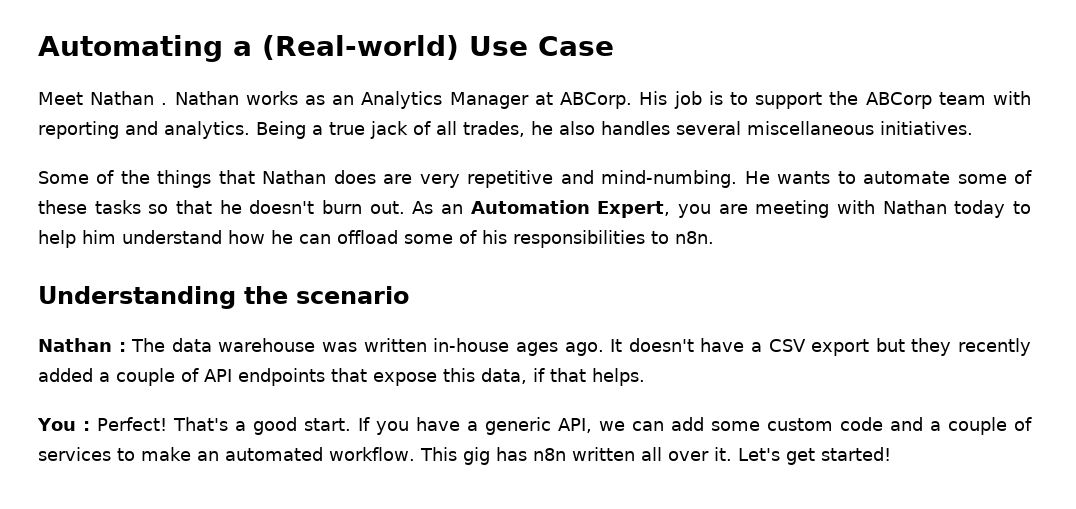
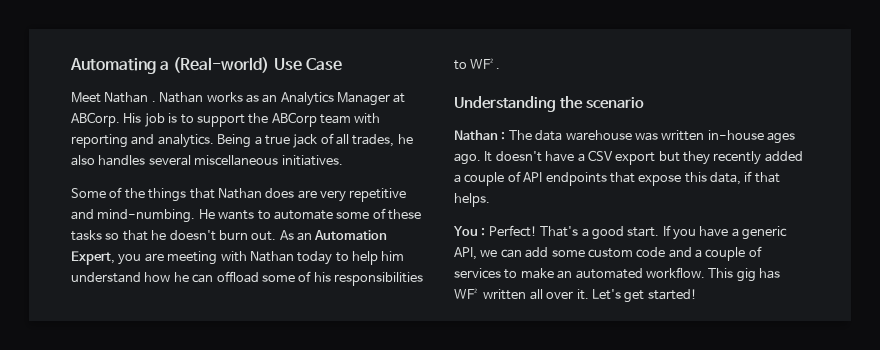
- As an Automation Expert, you are meeting with Nathan today to help him understand how he can offload some of his responsibilities to n8n.
+ As an Automation Expert, you are meeting with Nathan today to help him understand how he can offload some of his responsibilities to WF².
- This gig has n8n written all over it.
+ This gig has WF² written all over it.

